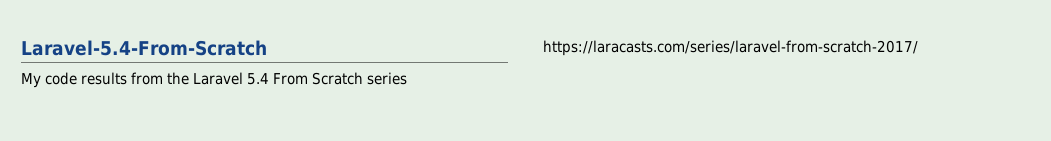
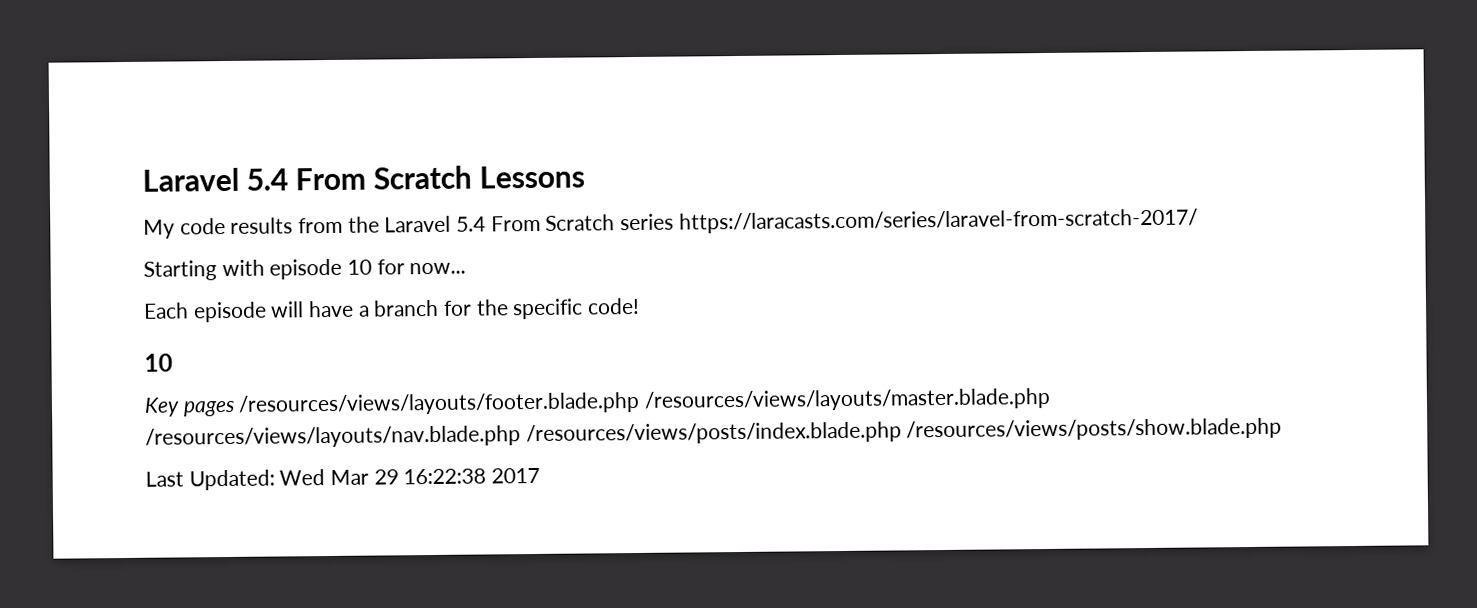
- Laravel-5.4-From-Scratch
+ Laravel 5.4 From Scratch Lessons
+ Starting with episode 10 for now...
+ Each episode will have a branch for the specific code!
+ 10
+ Key pages /resources/views/layouts/footer.blade.php /resources/views/layouts/master.blade.php /resources/views/layouts/nav.blade.php /resources/views/posts/index.blade.php /resources/views/posts/show.blade.php
+ Last Updated: Wed Mar 29 16:22:38 2017

